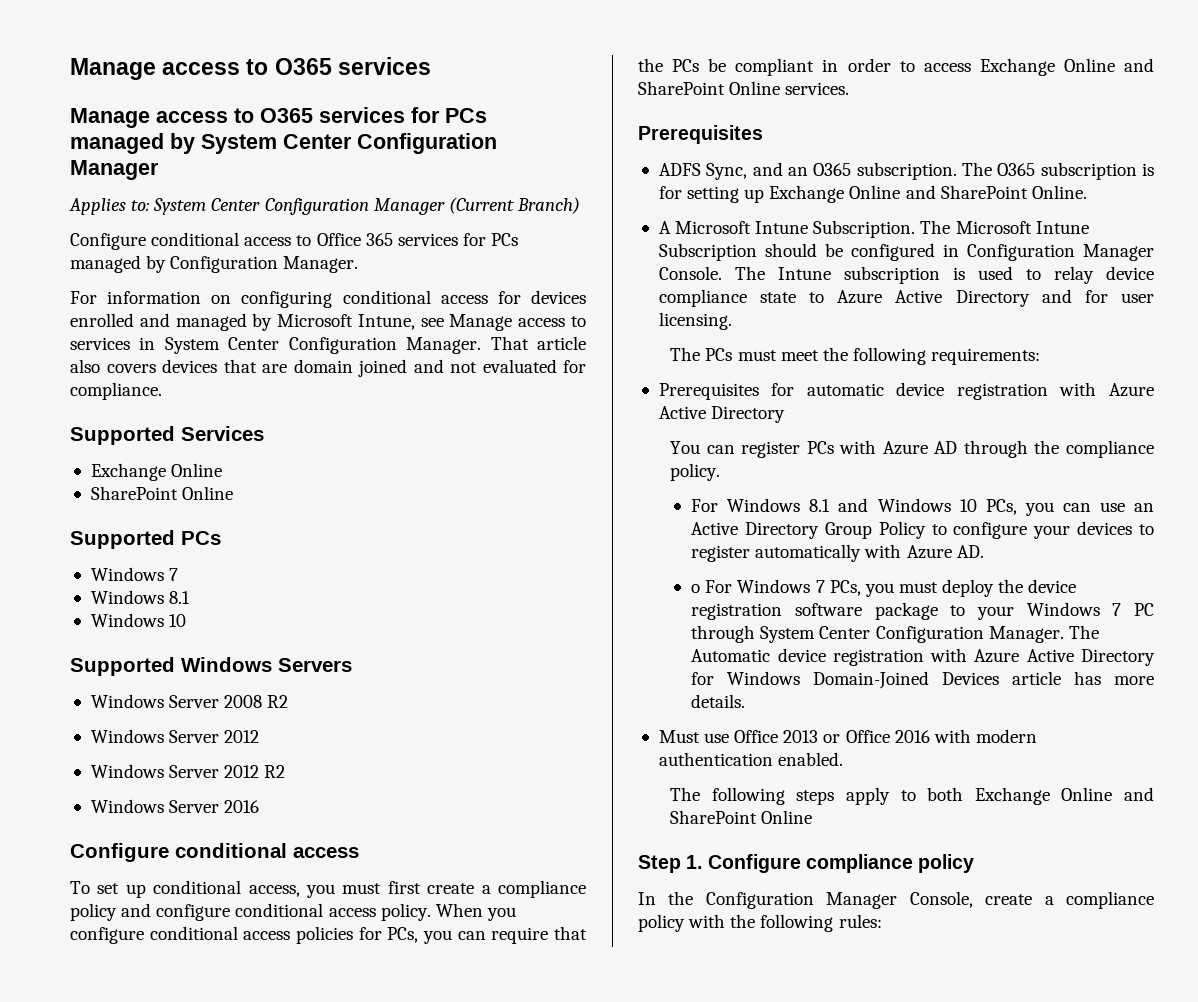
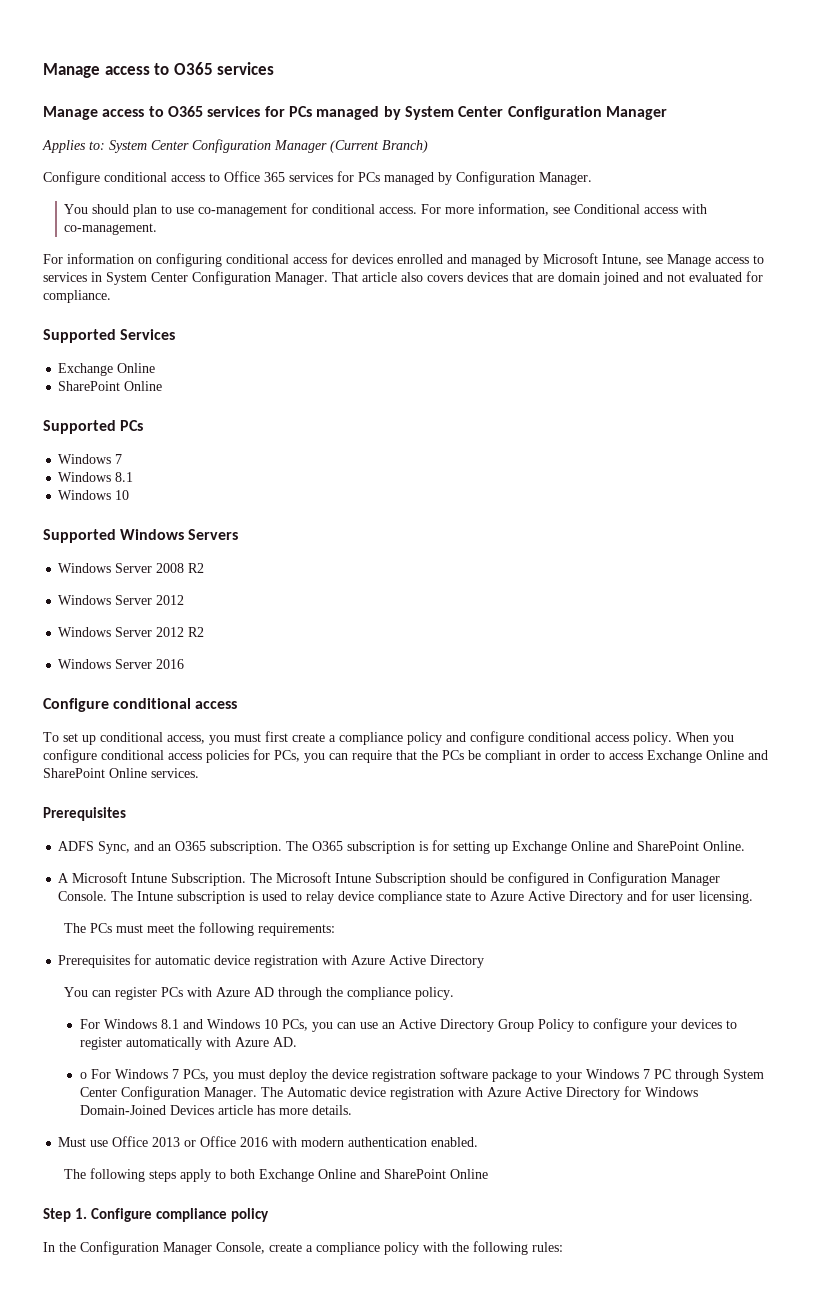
+ You should plan to use co-management for conditional access. For more information, see Conditional access with co-management.

